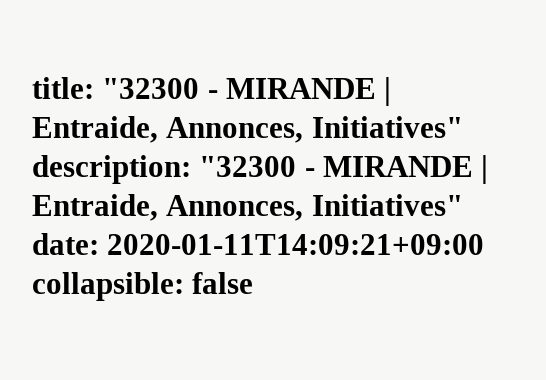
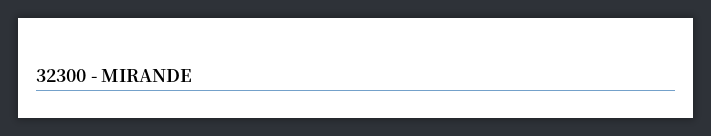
- title: "32300 - MIRANDE | Entraide, Annonces, Initiatives" description: "32300 - MIRANDE | Entraide, Annonces, Initiatives" date: 2020-01-11T14:09:21+09:00 collapsible: false
+ 32300 - MIRANDE

